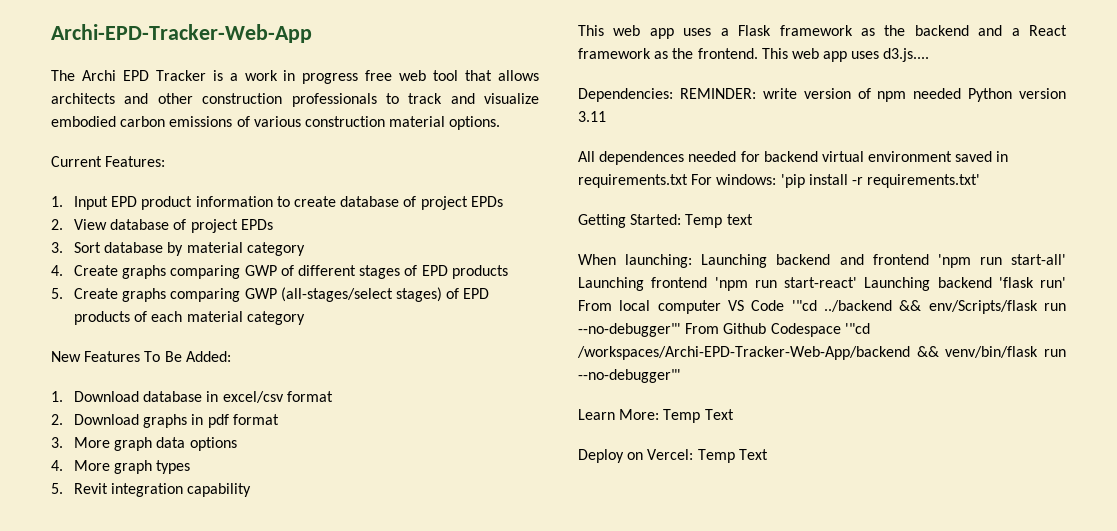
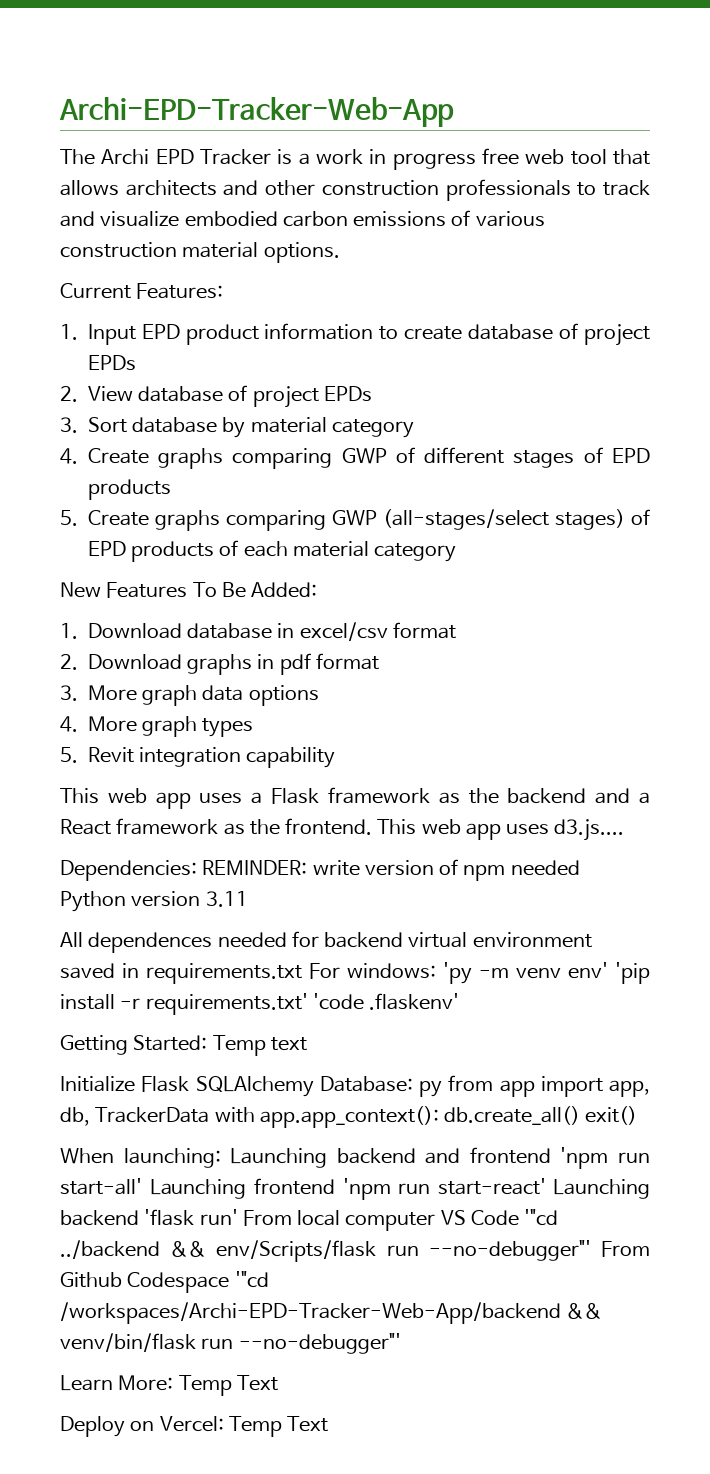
- All dependences needed for backend virtual environment saved in requirements.txt For windows: 'pip install -r requirements.txt'
+ All dependences needed for backend virtual environment saved in requirements.txt For windows: 'py -m venv env' 'pip install -r requirements.txt' 'code .flaskenv'
+ Initialize Flask SQLAlchemy Database: py from app import app, db, TrackerData with app.app_context(): db.create_all() exit()

